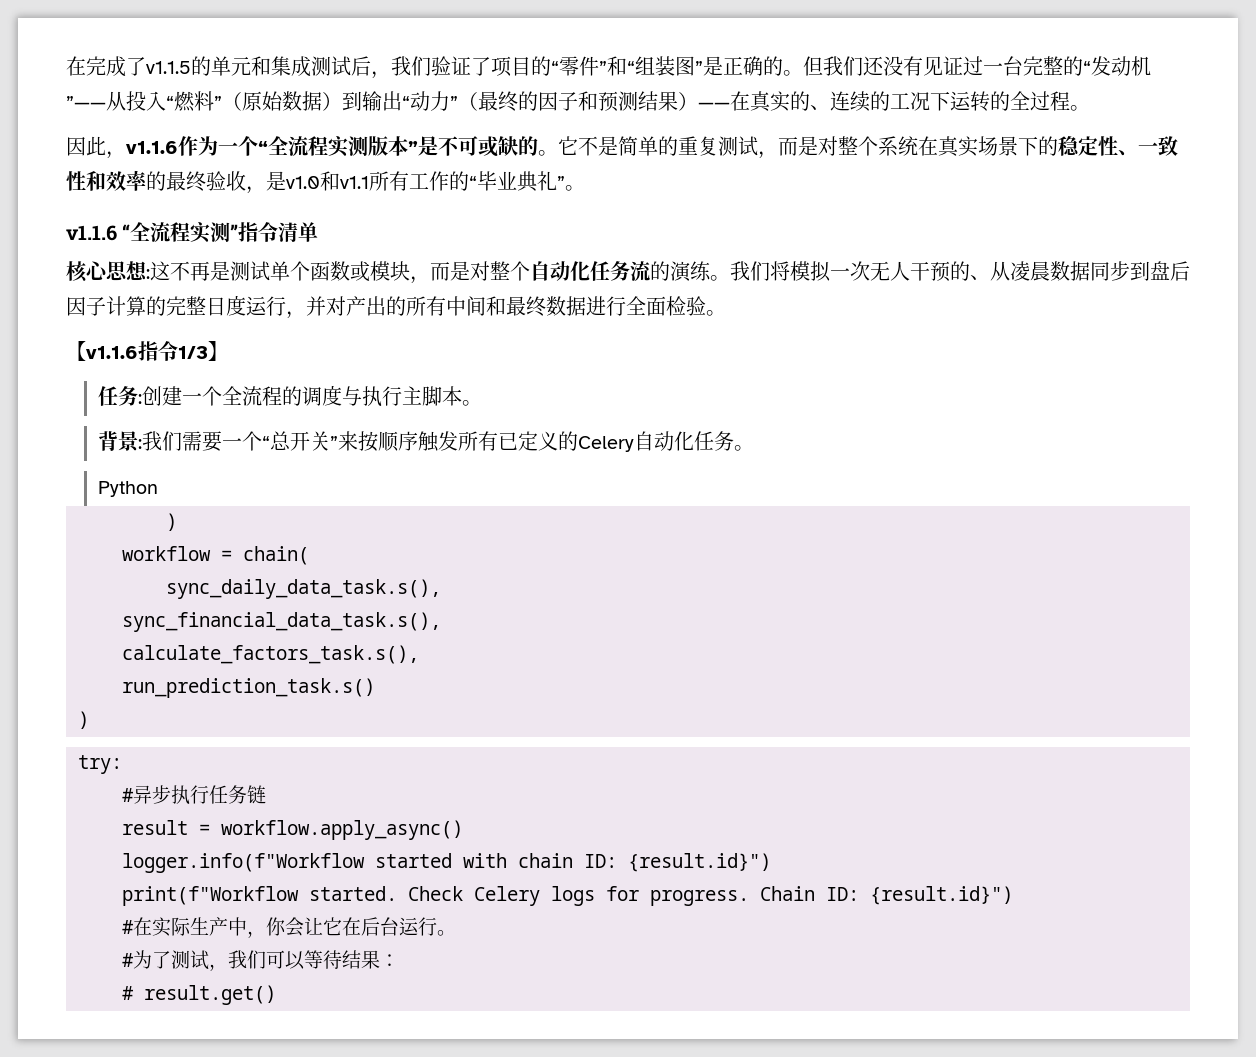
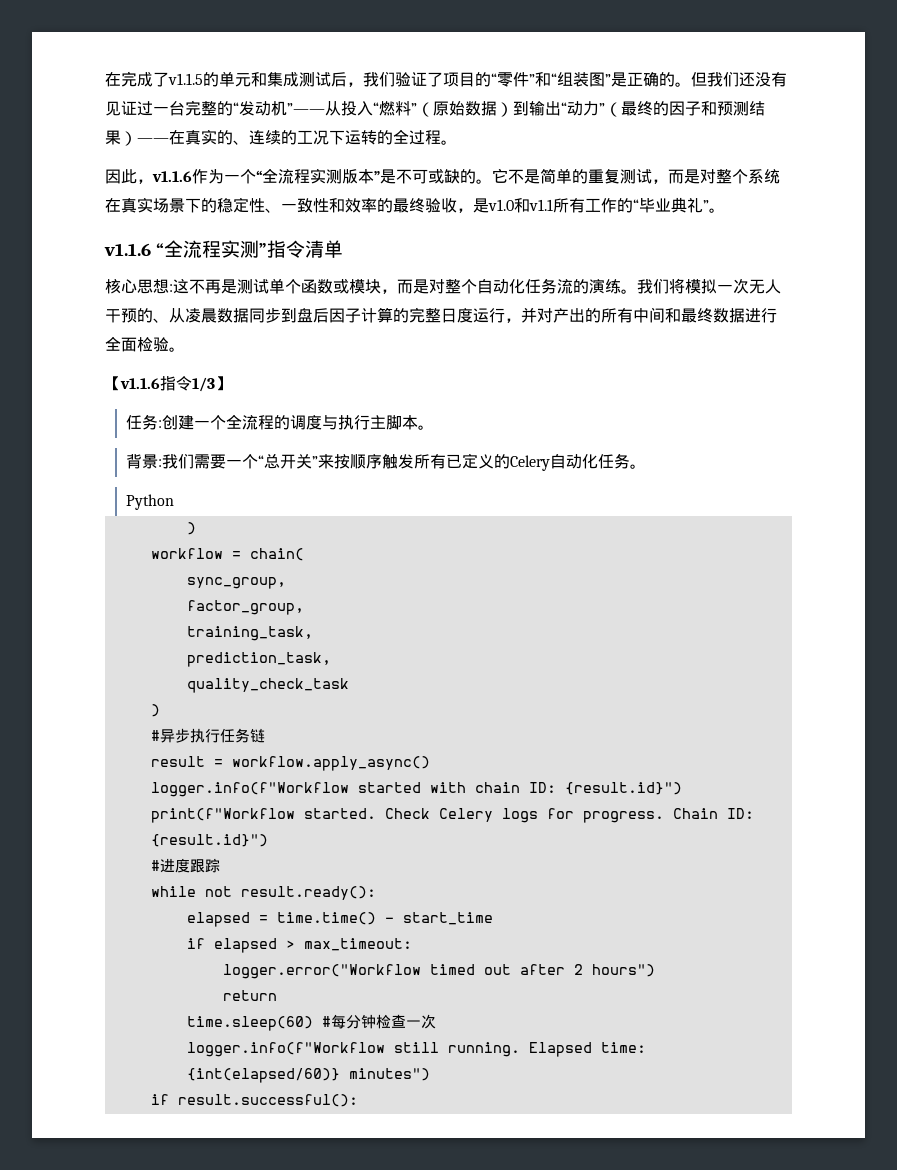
- sync_daily_data_task.s(),
- sync_financial_data_task.s(),
- calculate_factors_task.s(),
- run_prediction_task.s()
+ sync_group,
+ factor_group,
+ training_task,
+ prediction_task,
+ quality_check_task
  )
- try:
- #在实际生产中，你会让它在后台运行。
- #为了测试，我们可以等待结果：
- # result.get()
+ #进度跟踪
+ while not result.ready():
+ elapsed = time.time() - start_time
+ if elapsed > max_timeout:
+ logger.error("Workflow timed out after 2 hours")
+ return
+ time.sleep(60) #每分钟检查一次
+ logger.info(f"Workflow still running. Elapsed time: {int(elapsed/60)} minutes")
+ if result.successful():

